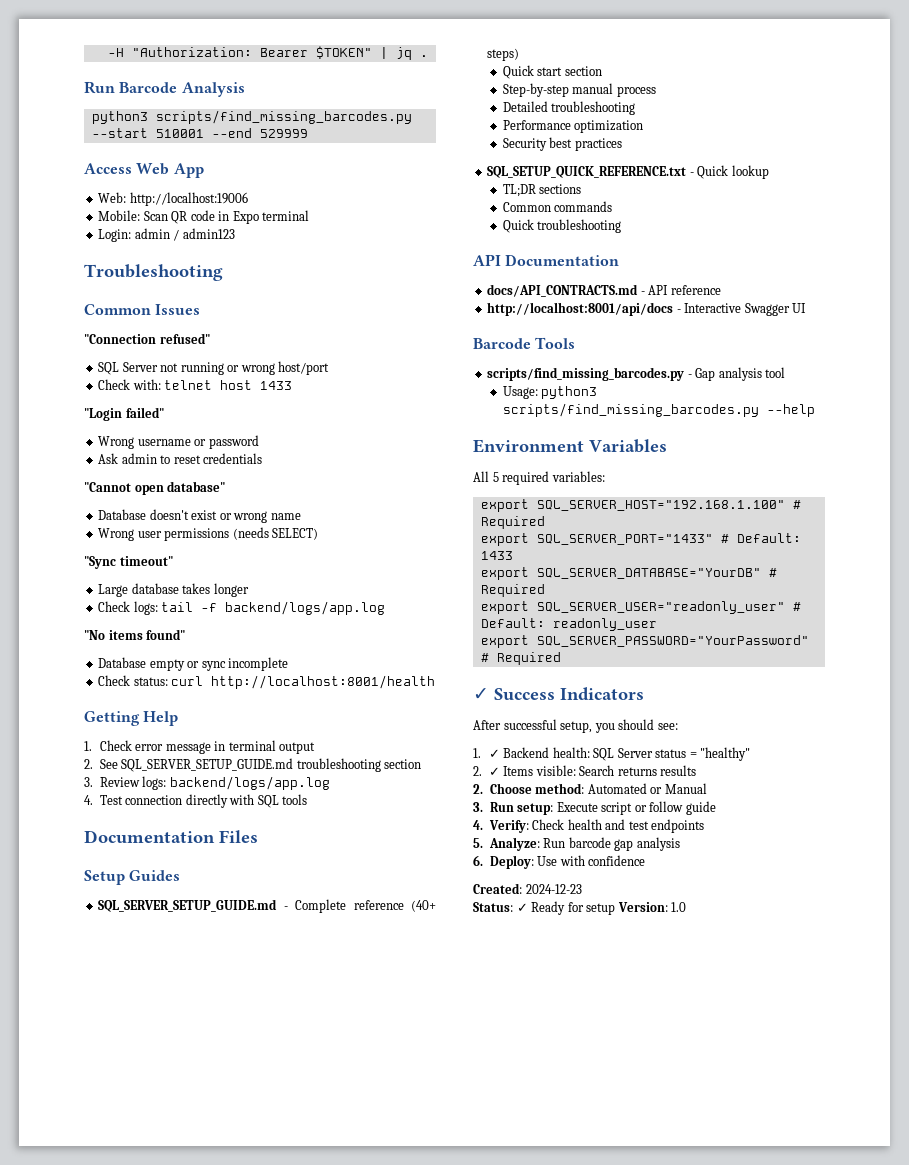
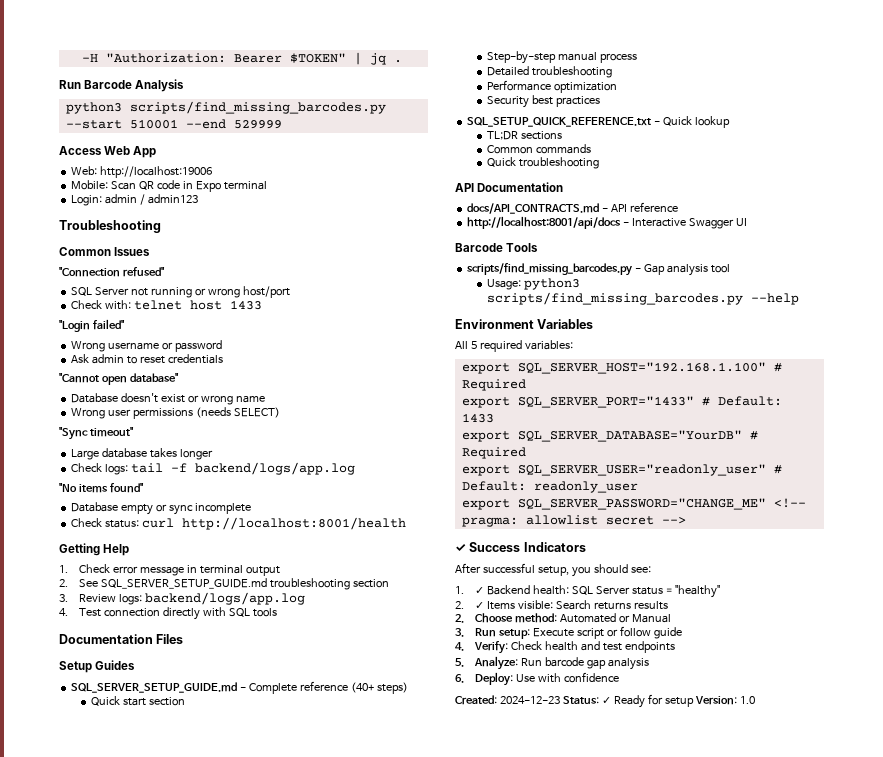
- export SQL_SERVER_PASSWORD="YourPassword" # Required
+ export SQL_SERVER_PASSWORD="CHANGE_ME" <!-- pragma: allowlist secret -->
- Created: 2024-12-23
- Status: ✓ Ready for setup Version: 1.0
+ Created: 2024-12-23 Status: ✓ Ready for setup Version: 1.0

